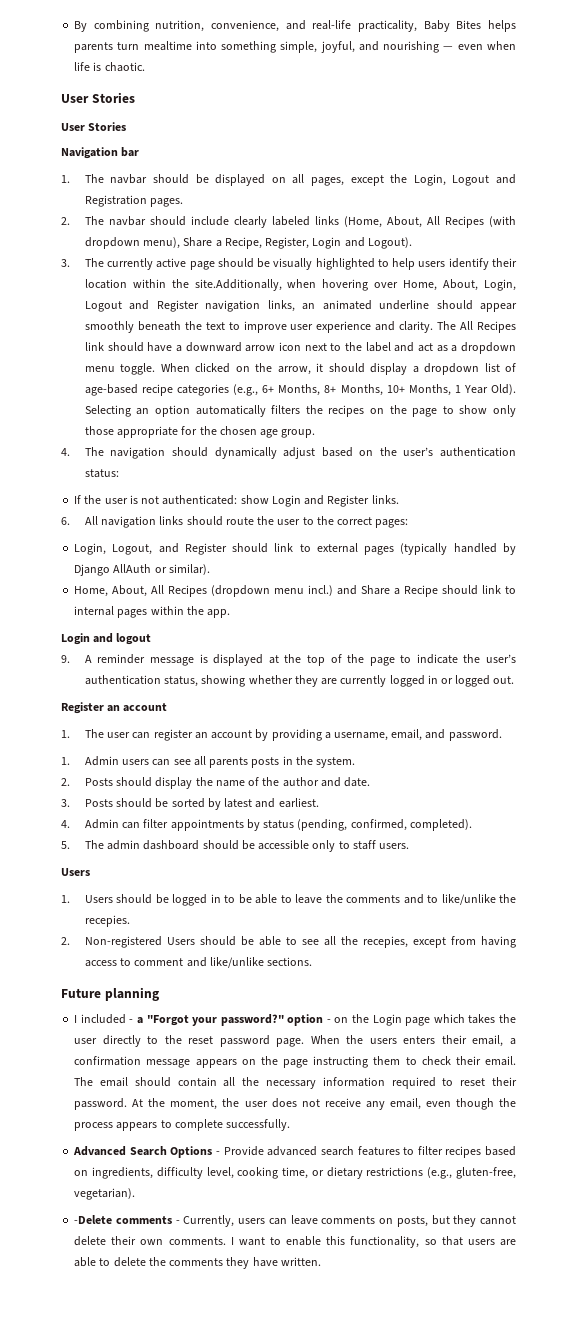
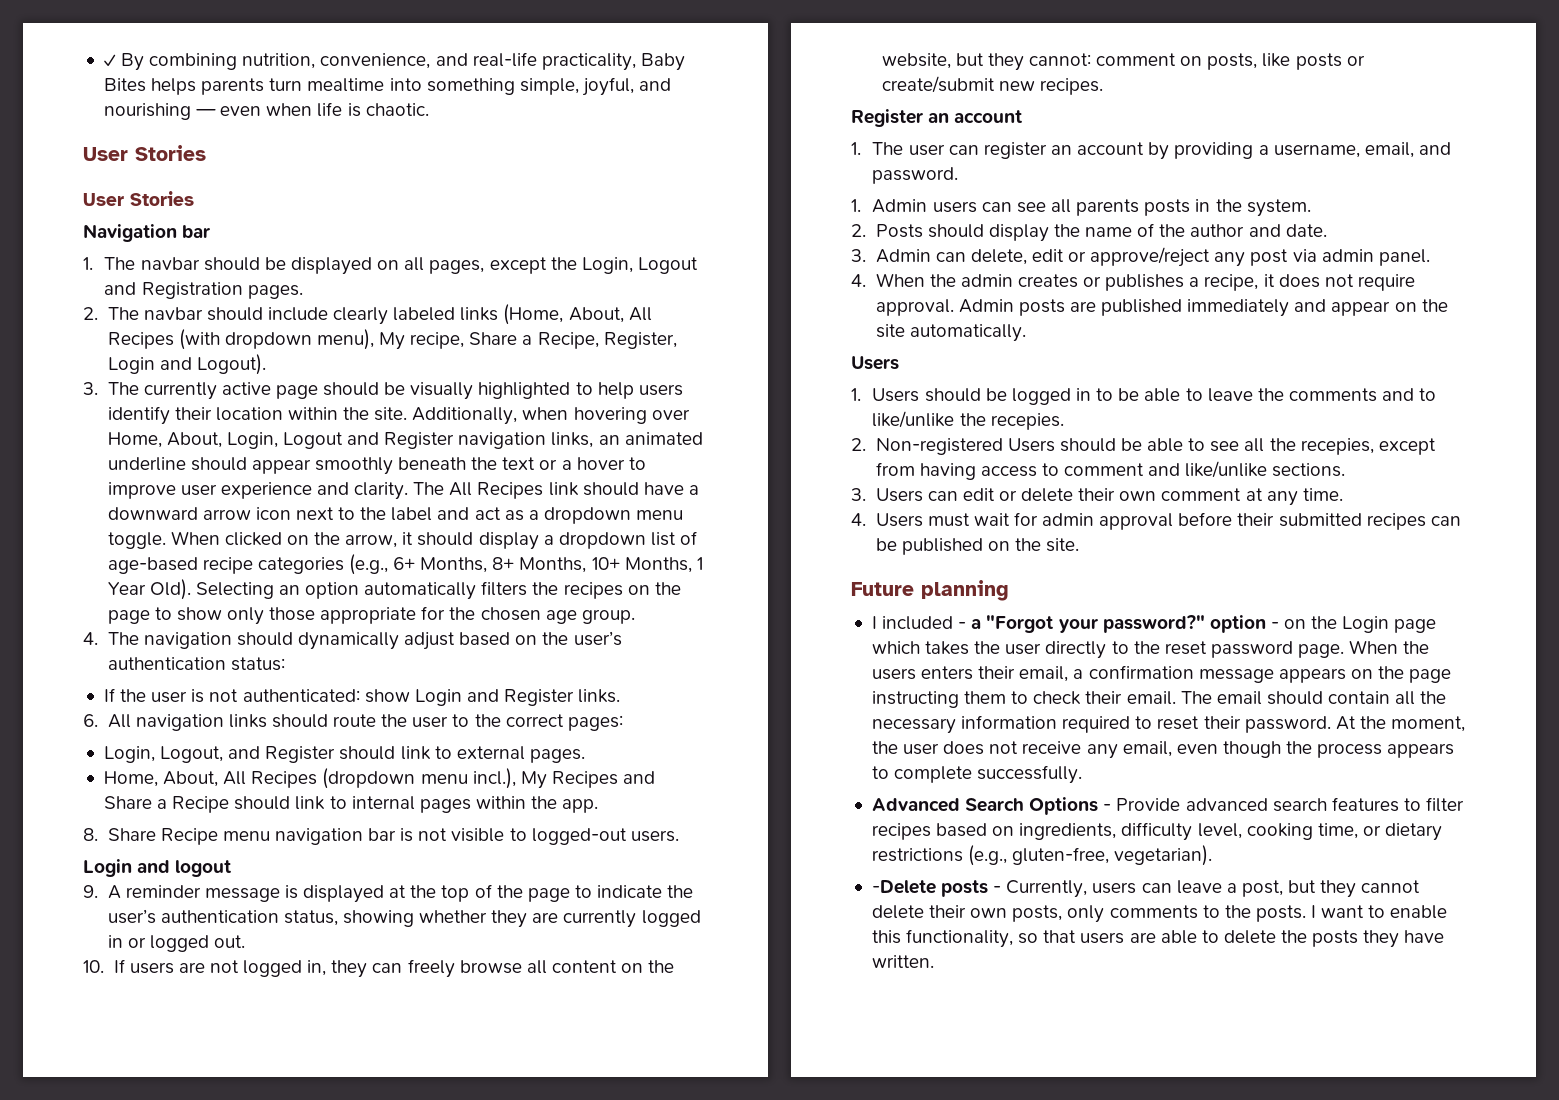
- By combining nutrition, convenience, and real-life practicality, Baby Bites helps parents turn mealtime into something simple, joyful, and nourishing — even when life is chaotic.
+ ✓ By combining nutrition, convenience, and real-life practicality, Baby Bites helps parents turn mealtime into something simple, joyful, and nourishing — even when life is chaotic.
- 2. The navbar should include clearly labeled links (Home, About, All Recipes (with dropdown menu), Share a Recipe, Register, Login and Logout).
+ 2. The navbar should include clearly labeled links (Home, About, All Recipes (with dropdown menu), My recipe, Share a Recipe, Register, Login and Logout).
- 3. The currently active page should be visually highlighted to help users identify their location within the site.Additionally, when hovering over Home, About, Login, Logout and Register navigation links, an animated underline should appear smoothly beneath the text to improve user experience and clarity.
+ 3. The currently active page should be visually highlighted to help users identify their location within the site. Additionally, when hovering over Home, About, Login, Logout and Register navigation links, an animated underline should appear smoothly beneath the text or a hover to improve user experience and clarity.
- Login, Logout, and Register should link to external pages (typically handled by Django AllAuth or similar).
+ Login, Logout, and Register should link to external pages.
- Home, About, All Recipes (dropdown menu incl.) and Share a Recipe should link to internal pages within the app.
+ Home, About, All Recipes (dropdown menu incl.), My Recipes and Share a Recipe should link to internal pages within the app.
+ 8. Share Recipe menu navigation bar is not visible to logged-out users.
+ 10. If users are not logged in, they can freely browse all content on the website, but they cannot: comment on posts, like posts or create/submit new recipes.
- 3. Posts should be sorted by latest and earliest.
- 4. Admin can filter appointments by status (pending, confirmed, completed).
- 5. The admin dashboard should be accessible only to staff users.
+ 3. Admin can delete, edit or approve/reject any post via admin panel.
+ 4. When the admin creates or publishes a recipe, it does not require approval. Admin posts are published immediately and appear on the site automatically.
+ 3. Users can edit or delete their own comment at any time.
+ 4. Users must wait for admin approval before their submitted recipes can be published on the site.
- -Delete comments - Currently, users can leave comments on posts, but they cannot delete their own comments.
+ -Delete posts - Currently, users can leave a post, but they cannot delete their own posts, only comments to the posts.
- I want to enable this functionality, so that users are able to delete the comments they have written.
+ I want to enable this functionality, so that users are able to delete the posts they have written.

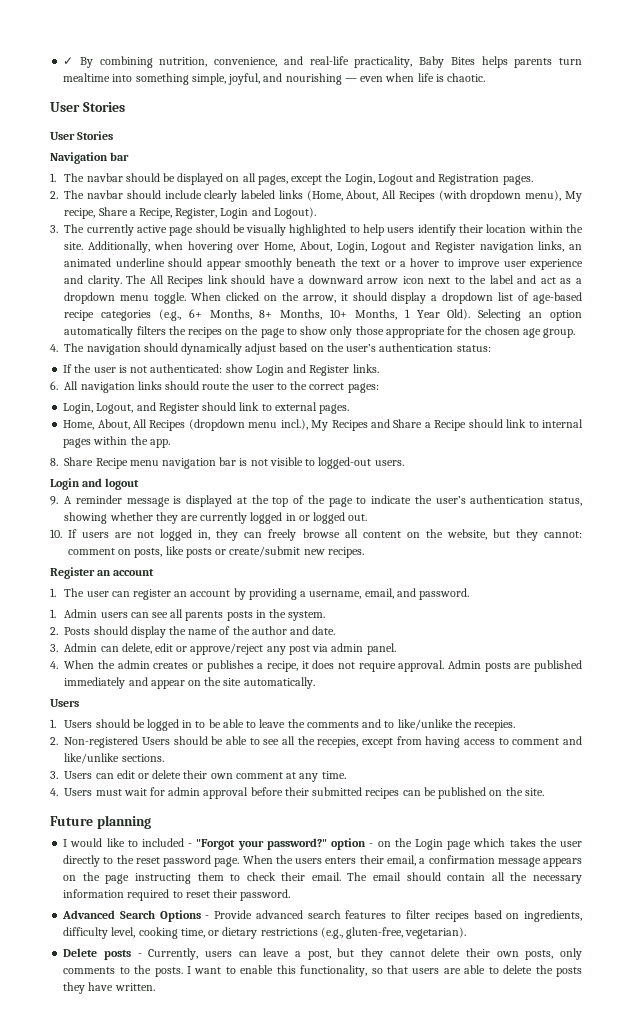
- I included - a "Forgot your password?" option - on the Login page which takes the user directly to the reset password page.
+ I would like to included - "Forgot your password?" option - on the Login page which takes the user directly to the reset password page.
- At the moment, the user does not receive any email, even though the process appears to complete successfully.
- -Delete posts - Currently, users can leave a post, but they cannot delete their own posts, only comments to the posts.
+ Delete posts - Currently, users can leave a post, but they cannot delete their own posts, only comments to the posts.

